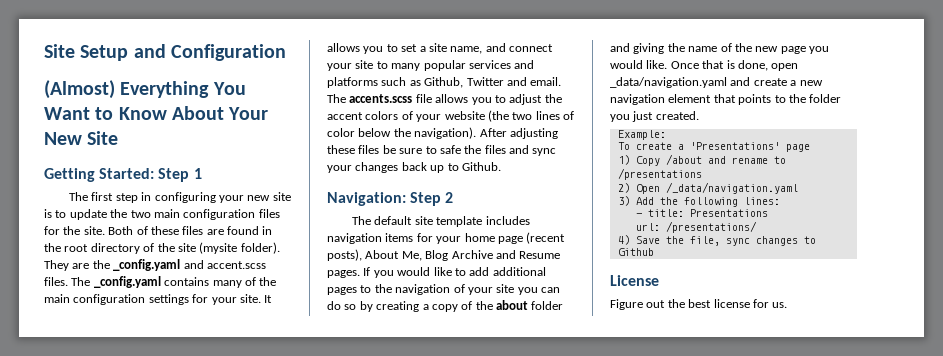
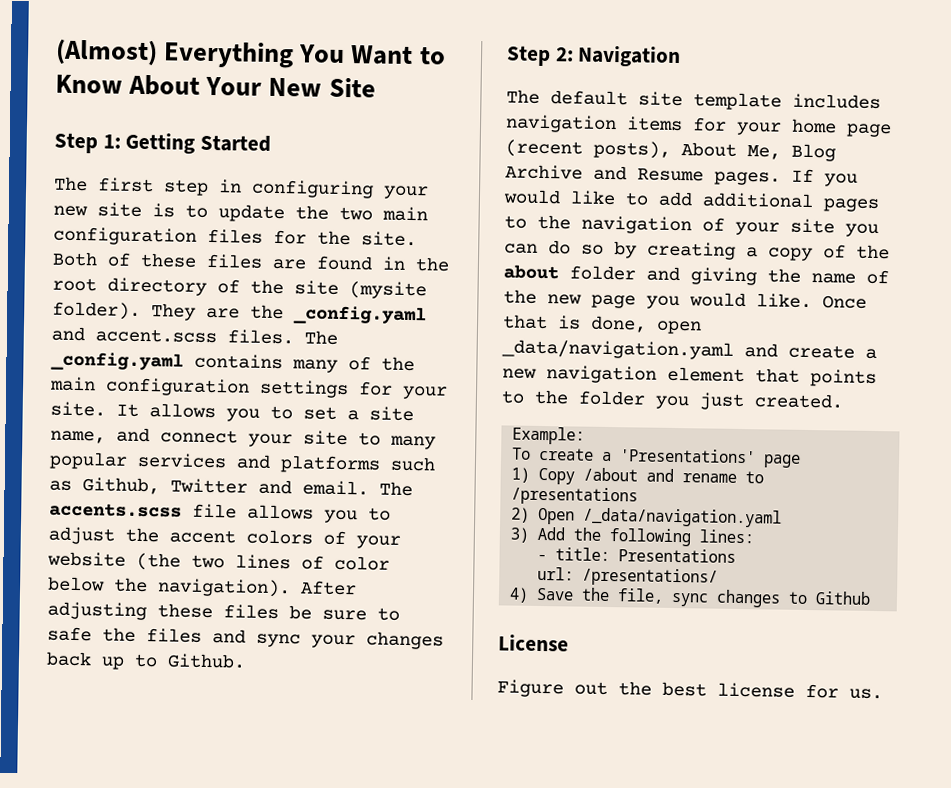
- Site Setup and Configuration
- Getting Started: Step 1
+ Step 1: Getting Started
- Navigation: Step 2
+ Step 2: Navigation

